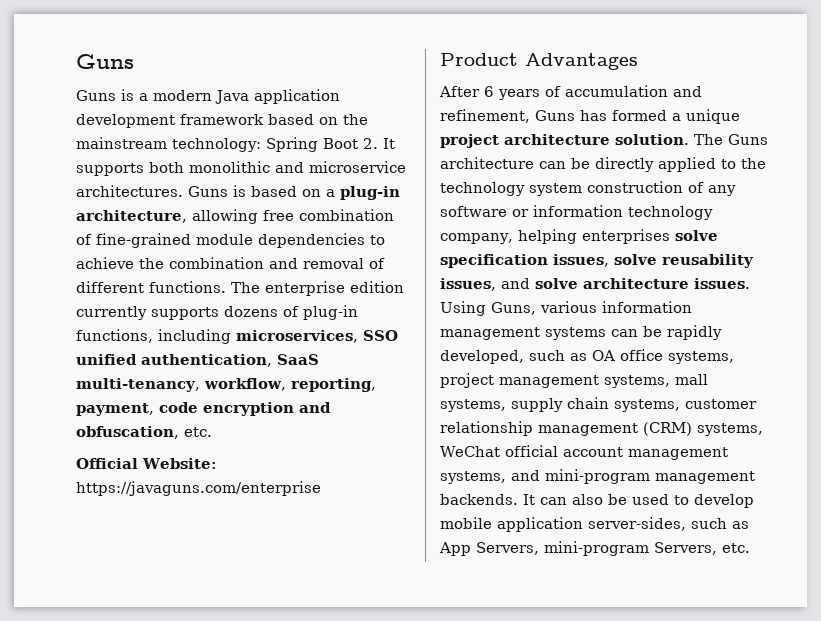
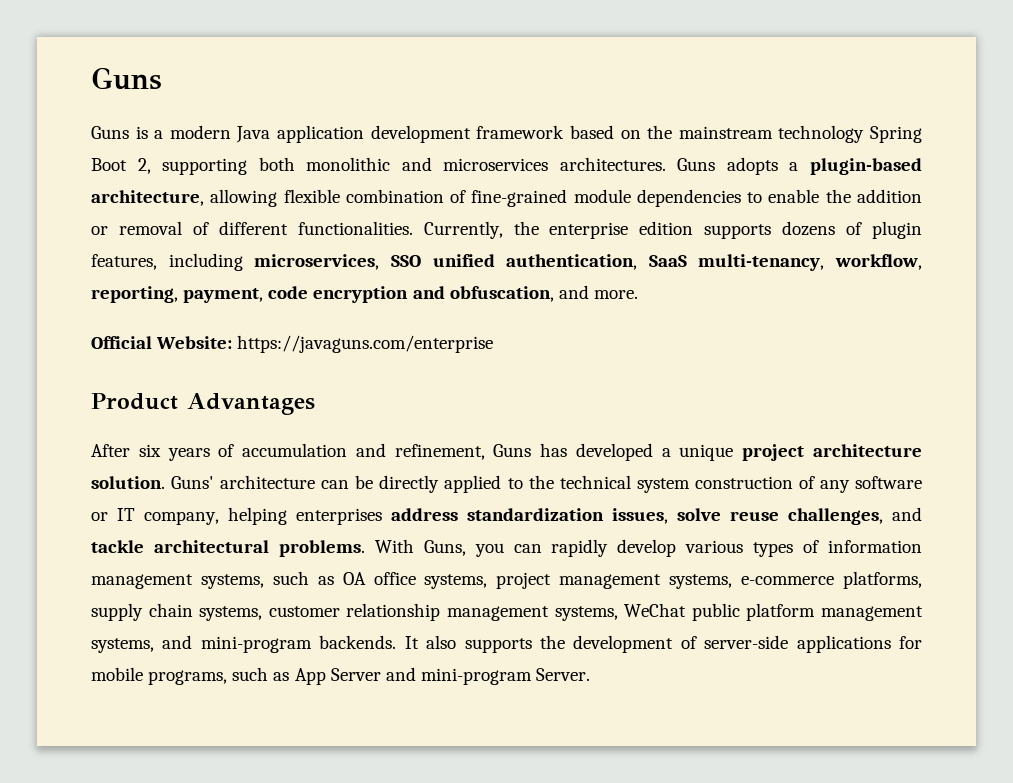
- Guns is a modern Java application development framework based on the mainstream technology: Spring Boot 2. It supports both monolithic and microservice architectures.
+ Guns is a modern Java application development framework based on the mainstream technology Spring Boot 2, supporting both monolithic and microservices architectures.
- Guns is based on a plug-in architecture, allowing free combination of fine-grained module dependencies to achieve the combination and removal of different functions. The enterprise edition currently supports dozens of plug-in functions, including microservices, SSO unified authentication, SaaS multi-tenancy, workflow, reporting, payment, code encryption and obfuscation, etc.
+ Guns adopts a plugin-based architecture, allowing flexible combination of fine-grained module dependencies to enable the addition or removal of different functionalities. Currently, the enterprise edition supports dozens of plugin features, including microservices, SSO unified authentication, SaaS multi-tenancy, workflow, reporting, payment, code encryption and obfuscation, and more.
- After 6 years of accumulation and refinement, Guns has formed a unique project architecture solution.
+ After six years of accumulation and refinement, Guns has developed a unique project architecture solution.
- The Guns architecture can be directly applied to the technology system construction of any software or information technology company, helping enterprises solve specification issues, solve reusability issues, and solve architecture issues. Using Guns, various information management systems can be rapidly developed, such as OA office systems, project management systems, mall systems, supply chain systems, customer relationship management (CRM) systems, WeChat official account management systems, and mini-program management backends.
+ Guns' architecture can be directly applied to the technical system construction of any software or IT company, helping enterprises address standardization issues, solve reuse challenges, and tackle architectural problems. With Guns, you can rapidly develop various types of information management systems, such as OA office systems, project management systems, e-commerce platforms, supply chain systems, customer relationship management systems, WeChat public platform management systems, and mini-program backends.
- It can also be used to develop mobile application server-sides, such as App Servers, mini-program Servers, etc.
+ It also supports the development of server-side applications for mobile programs, such as App Server and mini-program Server.

